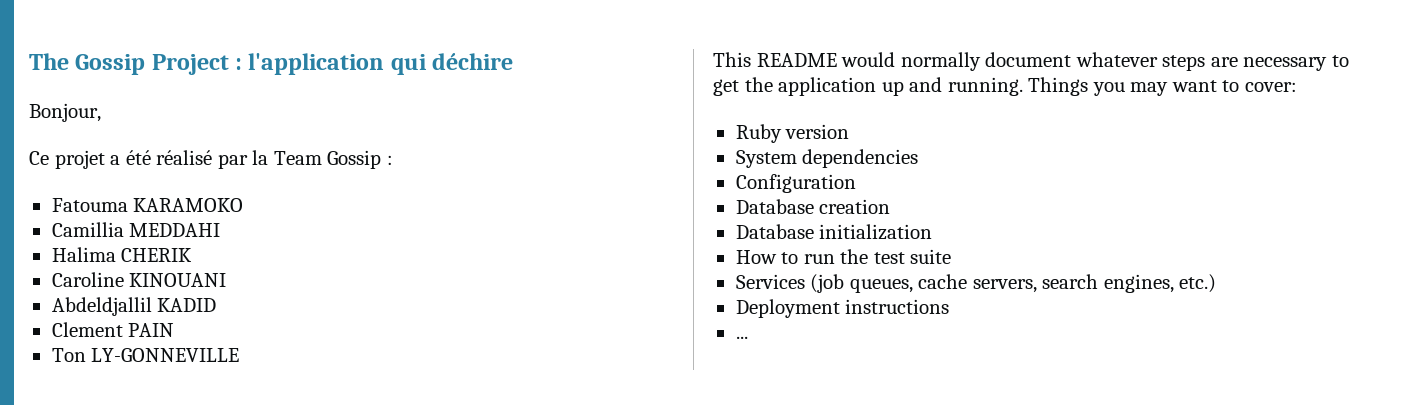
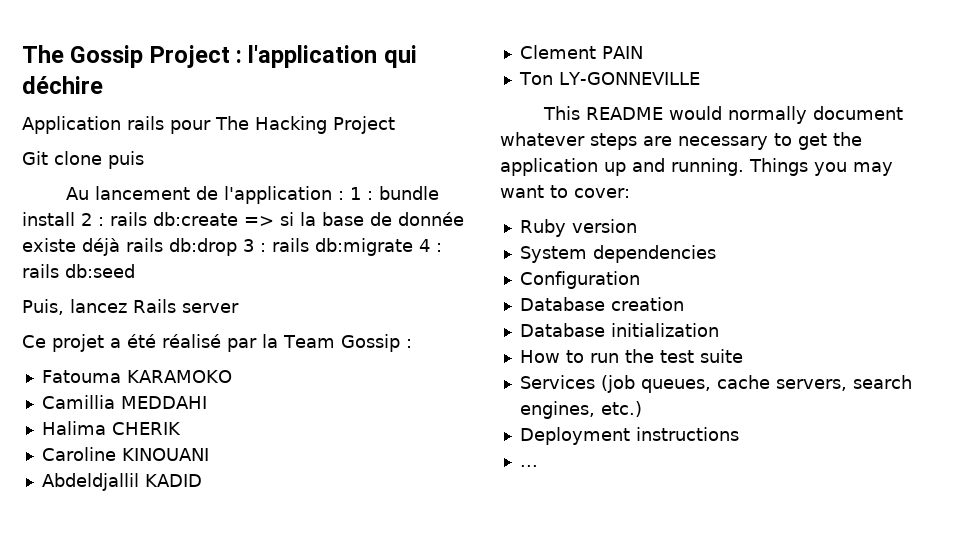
- Bonjour,
+ Application rails pour The Hacking Project
+ Git clone puis
+ Au lancement de l'application : 1 : bundle install 2 : rails db:create => si la base de donnée existe déjà rails db:drop 3 : rails db:migrate 4 : rails db:seed
+ Puis, lancez Rails server

